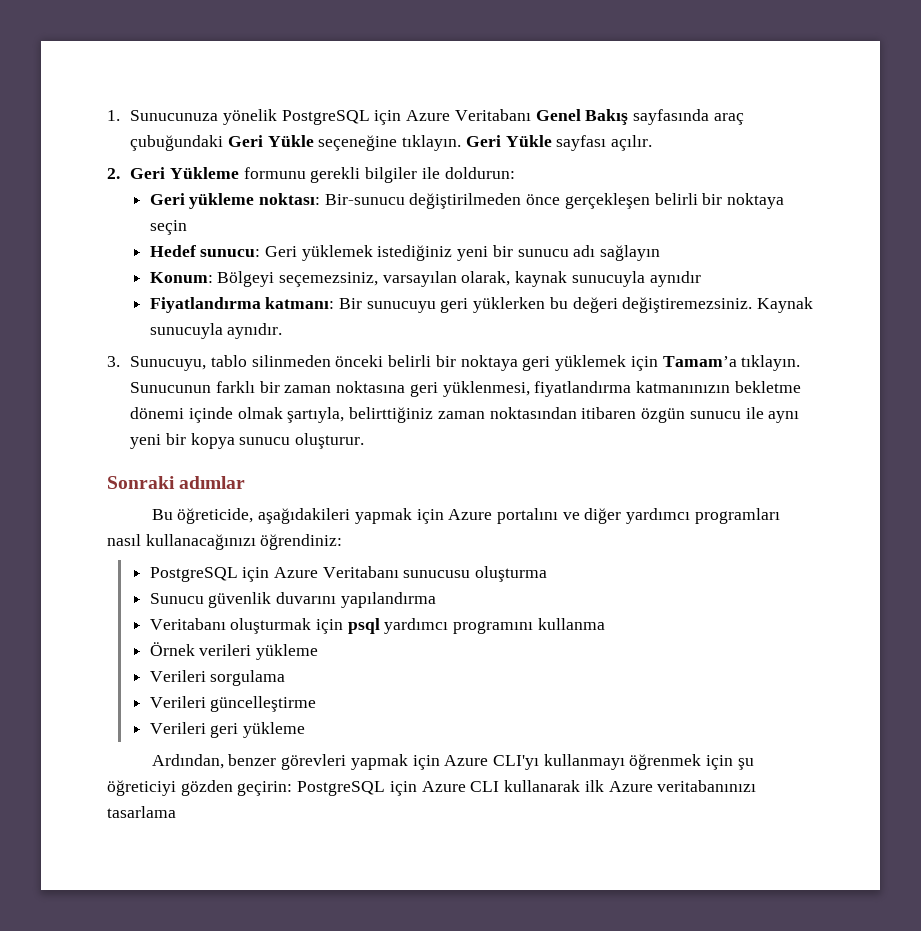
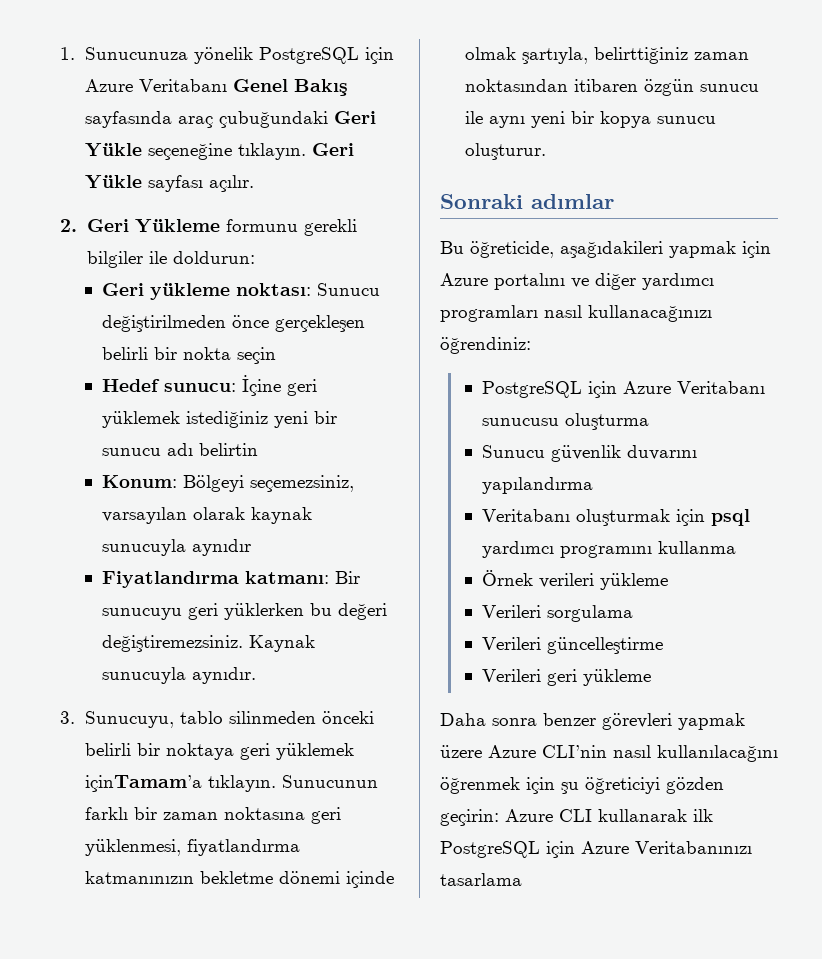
- Geri yükleme noktası: Bir-sunucu değiştirilmeden önce gerçekleşen belirli bir noktaya seçin
+ Geri yükleme noktası: Sunucu değiştirilmeden önce gerçekleşen belirli bir nokta seçin
- Hedef sunucu: Geri yüklemek istediğiniz yeni bir sunucu adı sağlayın
+ Hedef sunucu: İçine geri yüklemek istediğiniz yeni bir sunucu adı belirtin
- Konum: Bölgeyi seçemezsiniz, varsayılan olarak, kaynak sunucuyla aynıdır
+ Konum: Bölgeyi seçemezsiniz, varsayılan olarak kaynak sunucuyla aynıdır
- 3. Sunucuyu, tablo silinmeden önceki belirli bir noktaya geri yüklemek için Tamam’a tıklayın.
+ 3. Sunucuyu, tablo silinmeden önceki belirli bir noktaya geri yüklemek içinTamam’a tıklayın.
- Ardından, benzer görevleri yapmak için Azure CLI'yı kullanmayı öğrenmek için şu öğreticiyi gözden geçirin: PostgreSQL için Azure CLI kullanarak ilk Azure veritabanınızı tasarlama
+ Daha sonra benzer görevleri yapmak üzere Azure CLI’nin nasıl kullanılacağını öğrenmek için şu öğreticiyi gözden geçirin: Azure CLI kullanarak ilk PostgreSQL için Azure Veritabanınızı tasarlama

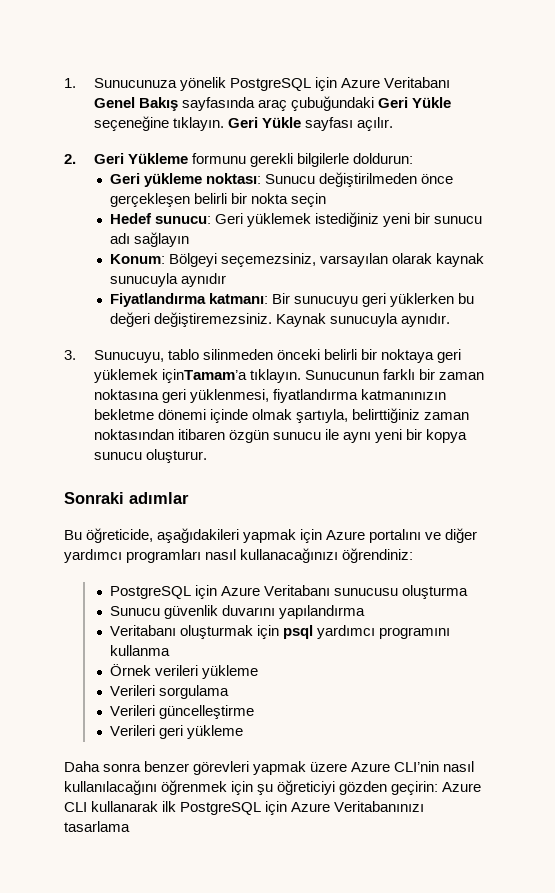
- 2. Geri Yükleme formunu gerekli bilgiler ile doldurun:
+ 2. Geri Yükleme formunu gerekli bilgilerle doldurun:
- Hedef sunucu: İçine geri yüklemek istediğiniz yeni bir sunucu adı belirtin
+ Hedef sunucu: Geri yüklemek istediğiniz yeni bir sunucu adı sağlayın

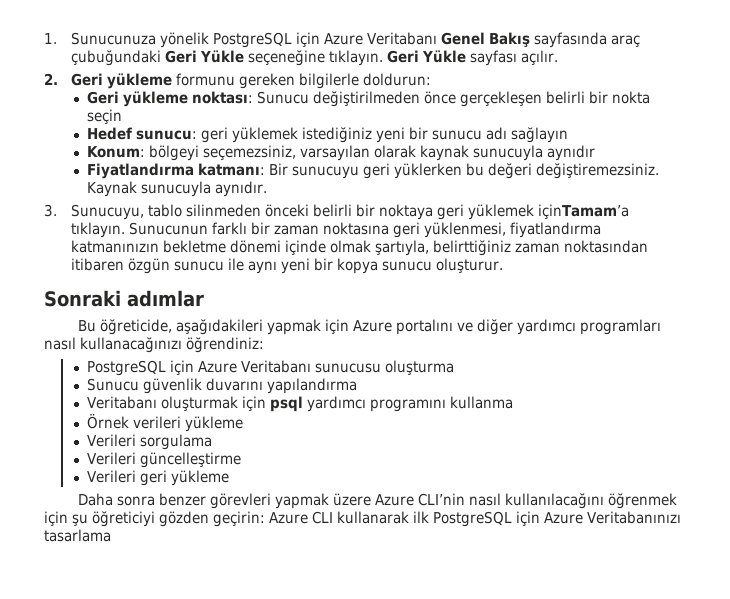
- 2. Geri Yükleme formunu gerekli bilgilerle doldurun:
+ 2. Geri yükleme formunu gereken bilgilerle doldurun:
- Hedef sunucu: Geri yüklemek istediğiniz yeni bir sunucu adı sağlayın
+ Hedef sunucu: geri yüklemek istediğiniz yeni bir sunucu adı sağlayın
- Konum: Bölgeyi seçemezsiniz, varsayılan olarak kaynak sunucuyla aynıdır
+ Konum: bölgeyi seçemezsiniz, varsayılan olarak kaynak sunucuyla aynıdır

